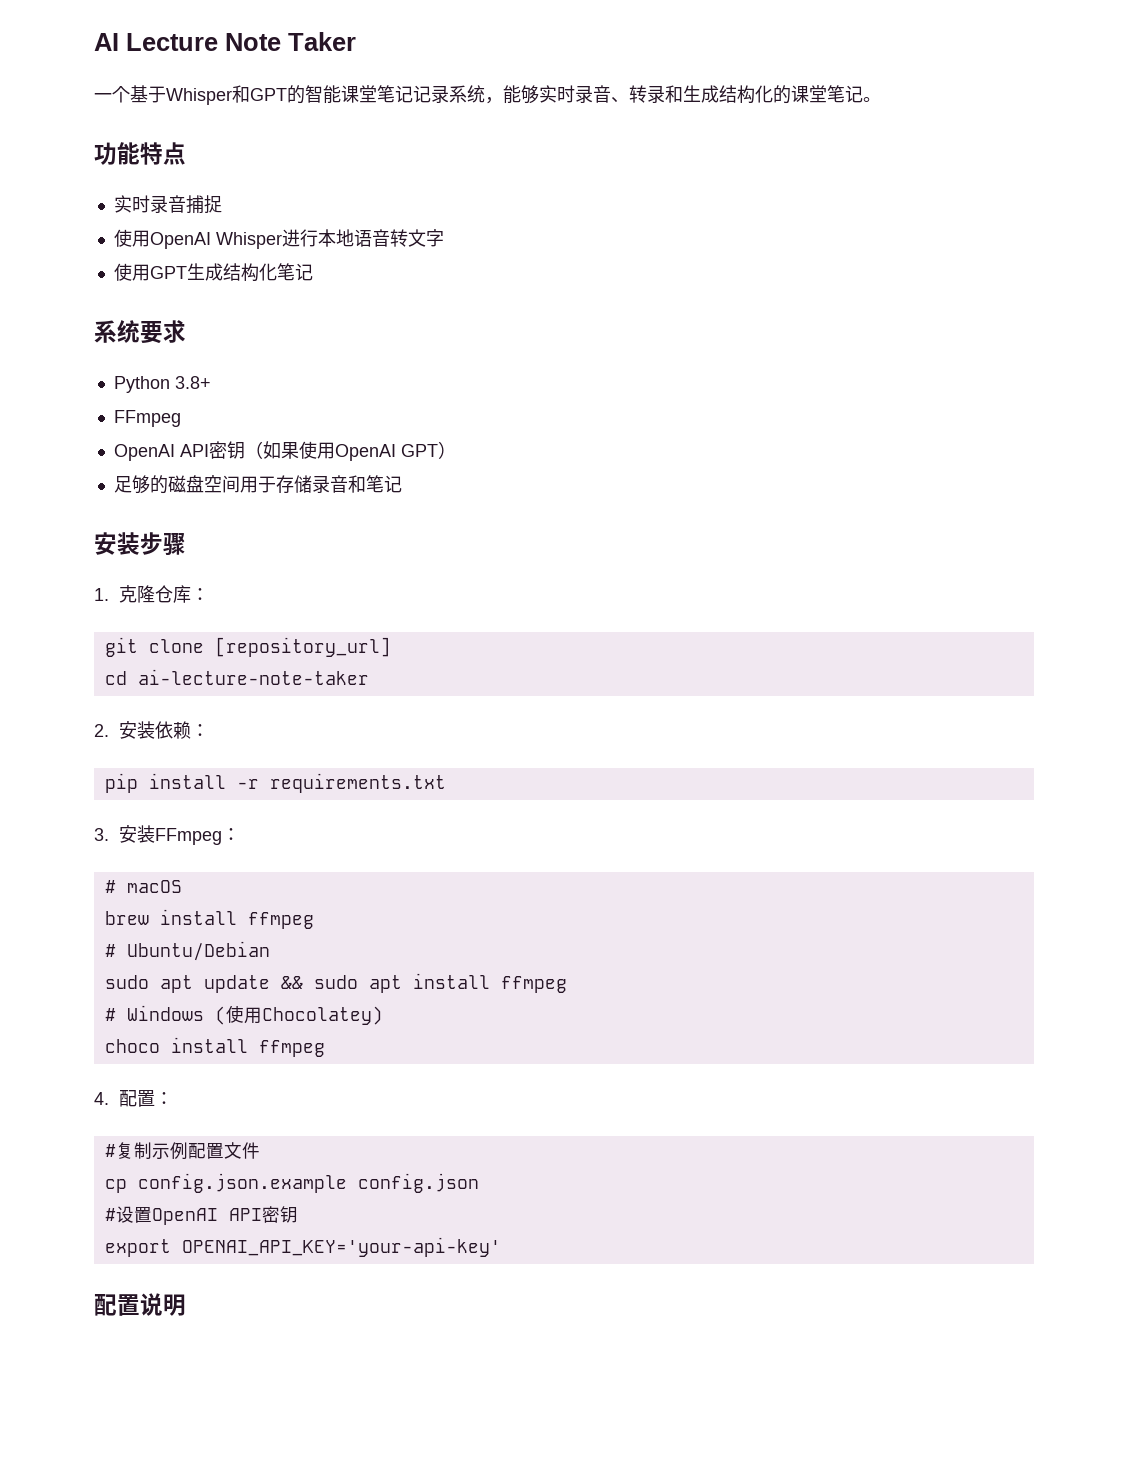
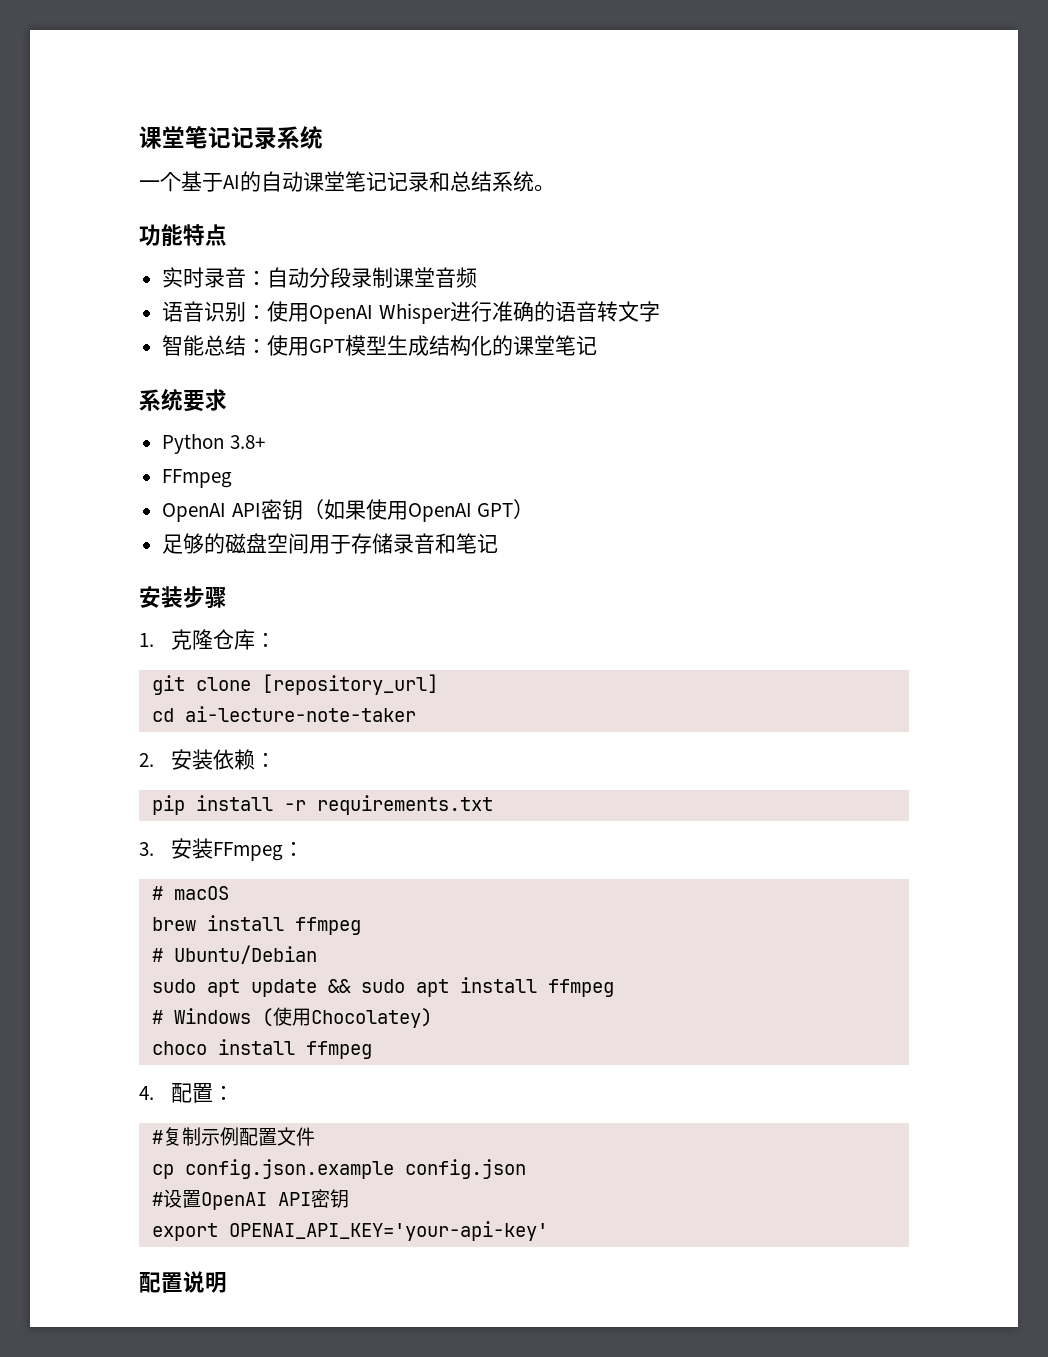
- AI Lecture Note Taker
- 一个基于Whisper和GPT的智能课堂笔记记录系统，能够实时录音、转录和生成结构化的课堂笔记。
+ 课堂笔记记录系统
+ 一个基于AI的自动课堂笔记记录和总结系统。
- 实时录音捕捉
- 使用OpenAI Whisper进行本地语音转文字
+ 实时录音：自动分段录制课堂音频
+ 语音识别：使用OpenAI Whisper进行准确的语音转文字
- 使用GPT生成结构化笔记
+ 智能总结：使用GPT模型生成结构化的课堂笔记

